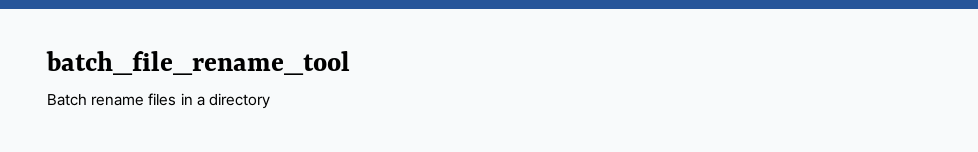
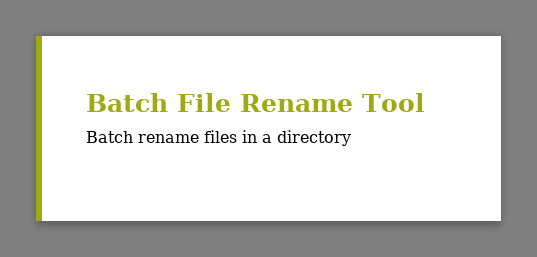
- batch_file_rename_tool
+ Batch File Rename Tool

